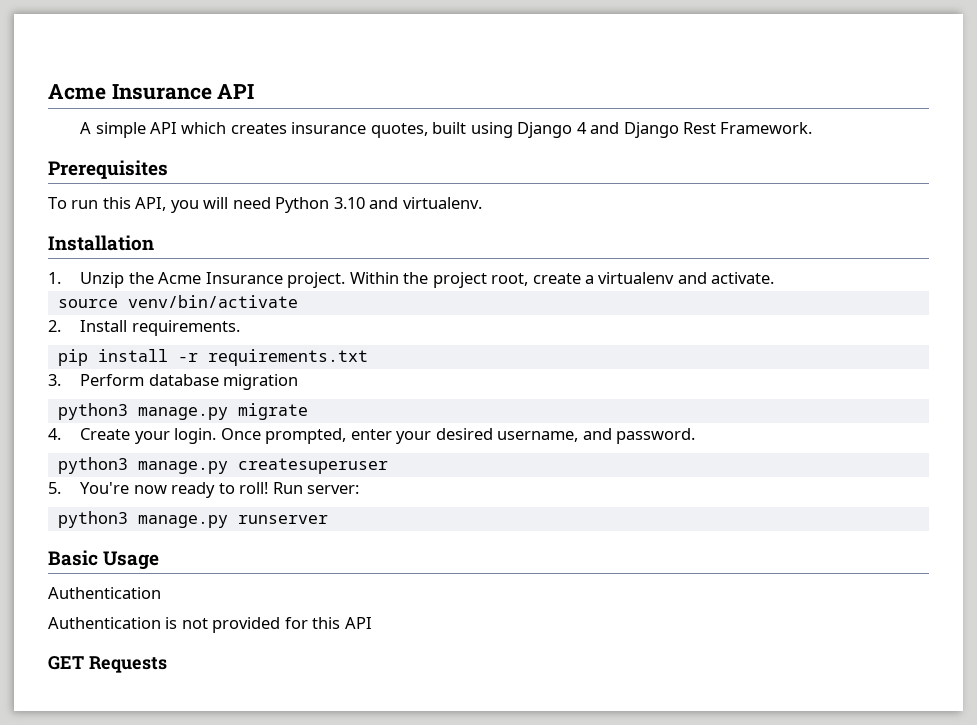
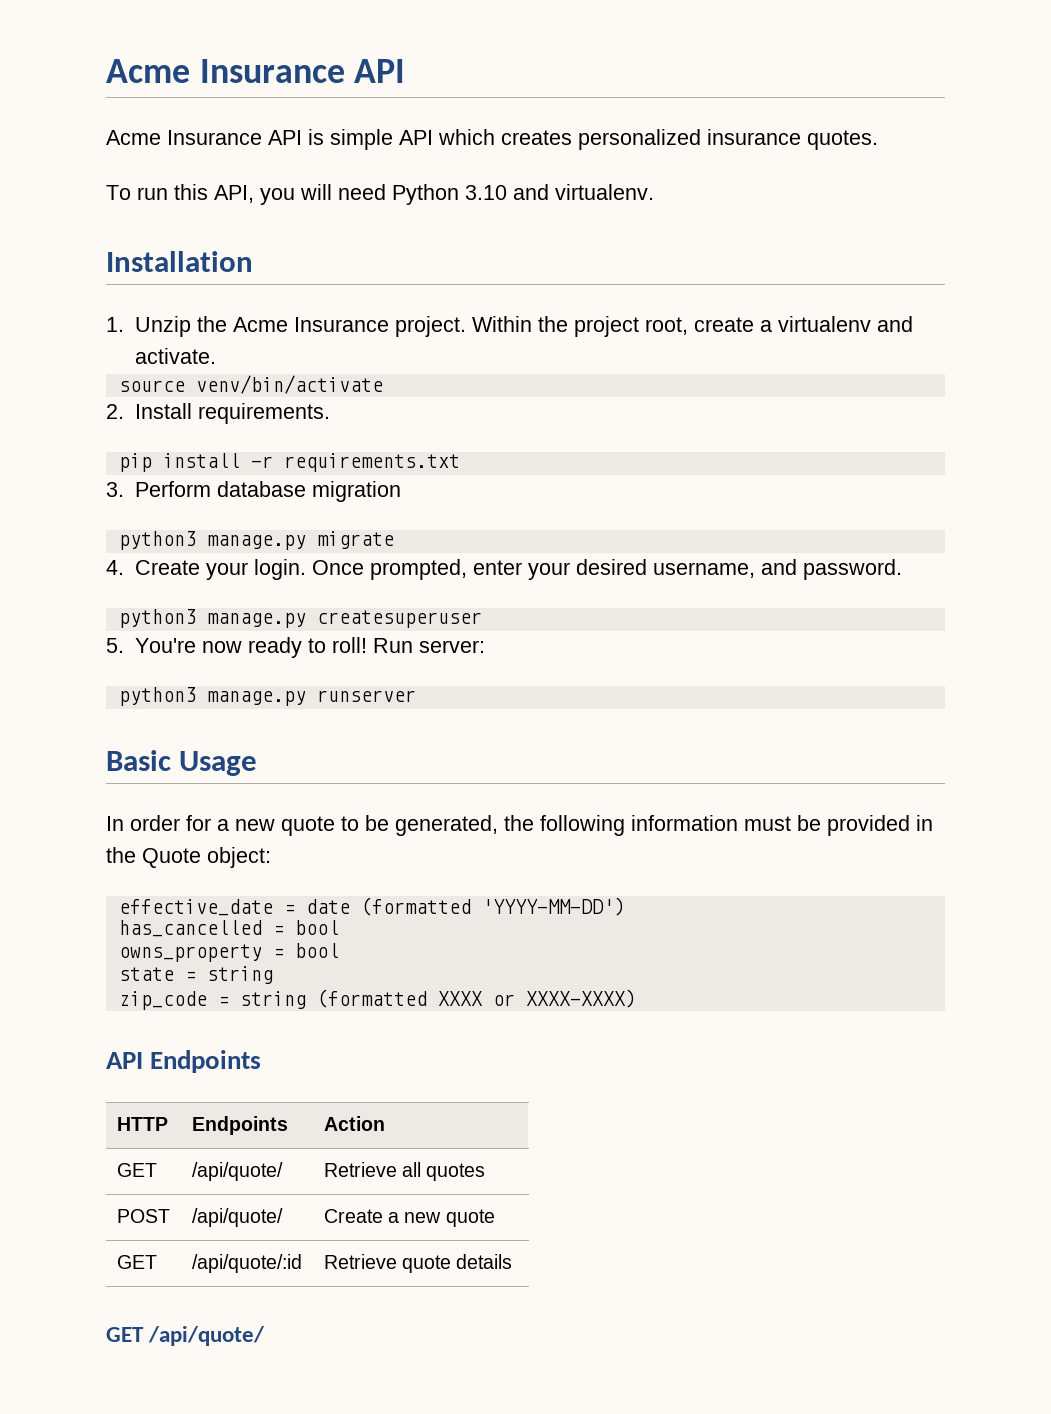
- A simple API which creates insurance quotes, built using Django 4 and Django Rest Framework.
- Prerequisites
+ Acme Insurance API is simple API which creates personalized insurance quotes.
  Basic Usage
- Authentication
- Authentication is not provided for this API
- GET Requests
+ In order for a new quote to be generated, the following information must be provided in the Quote object:
+ effective_date = date (formatted 'YYYY-MM-DD')
+ has_cancelled = bool
+ owns_property = bool
+ state = string
+ zip_code = string (formatted XXXX or XXXX-XXXX)
+ API Endpoints
+ HTTP | Endpoints | Action
+ GET | /api/quote/ | Retrieve all quotes
+ POST | /api/quote/ | Create a new quote
+ GET | /api/quote/:id | Retrieve quote details
+ GET /api/quote/

